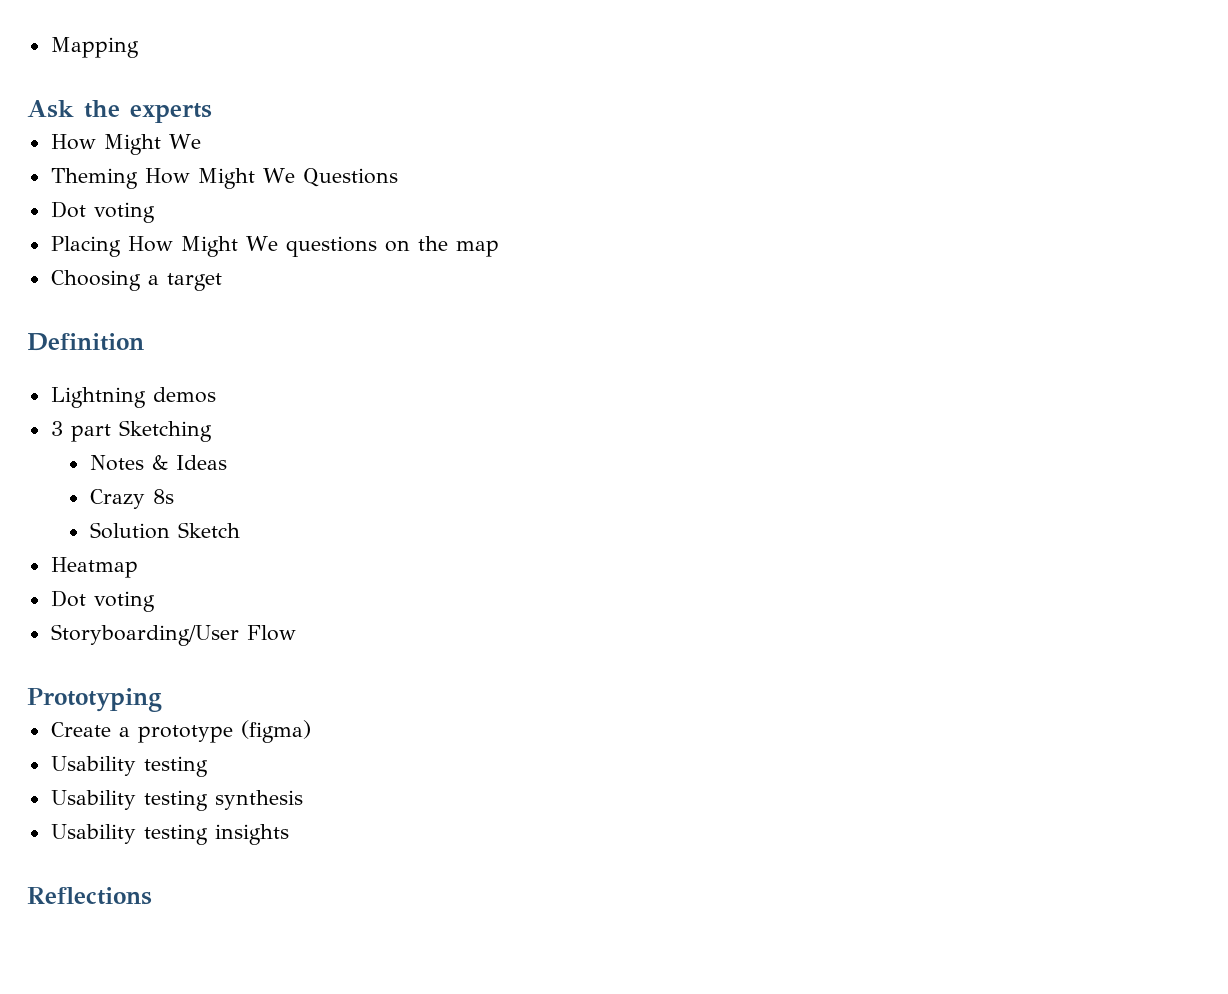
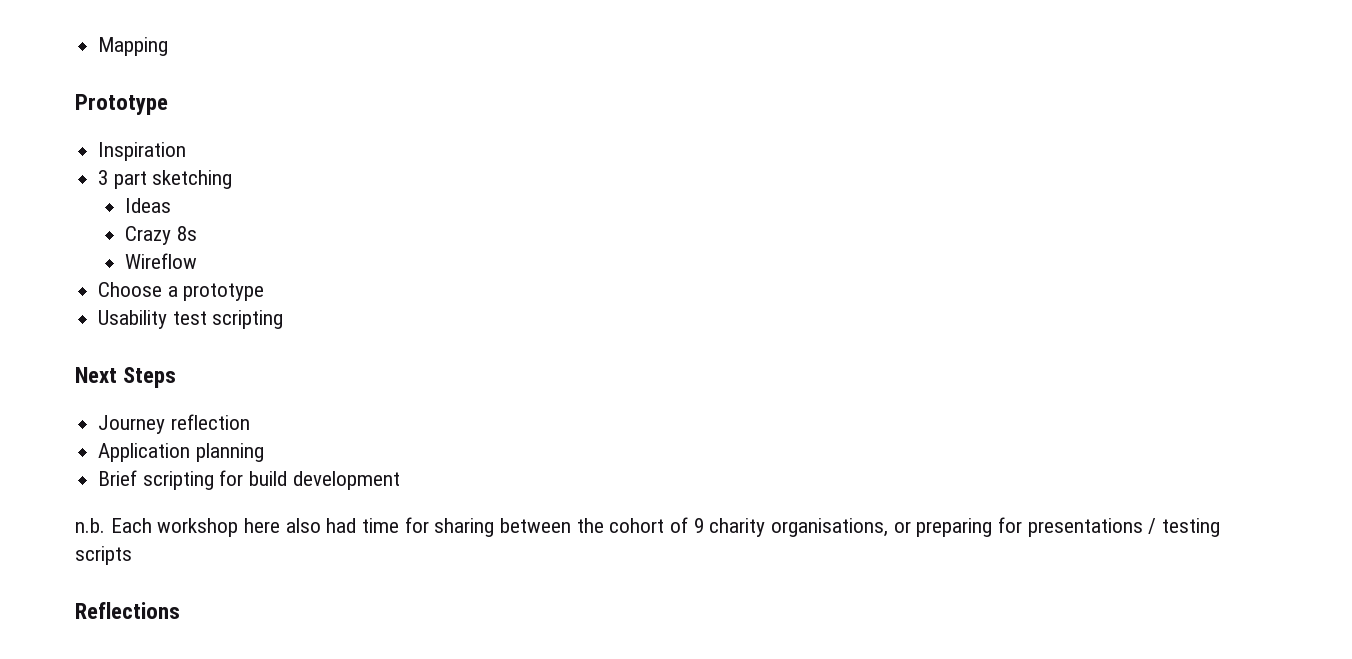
- Ask the experts
- How Might We
- Theming How Might We Questions
- Dot voting
- Placing How Might We questions on the map
- Choosing a target
- Definition
- Lightning demos
+ Prototype
+ Inspiration
- 3 part Sketching
- Notes & Ideas
+ 3 part sketching
+ Ideas
- Solution Sketch
- Heatmap
- Dot voting
- Storyboarding/User Flow
- Prototyping
- Create a prototype (figma)
- Usability testing
- Usability testing synthesis
- Usability testing insights
+ Wireflow
+ Choose a prototype
+ Usability test scripting
+ Next Steps
+ Journey reflection
+ Application planning
+ Brief scripting for build development
+ n.b. Each workshop here also had time for sharing between the cohort of 9 charity organisations, or preparing for presentations / testing scripts

